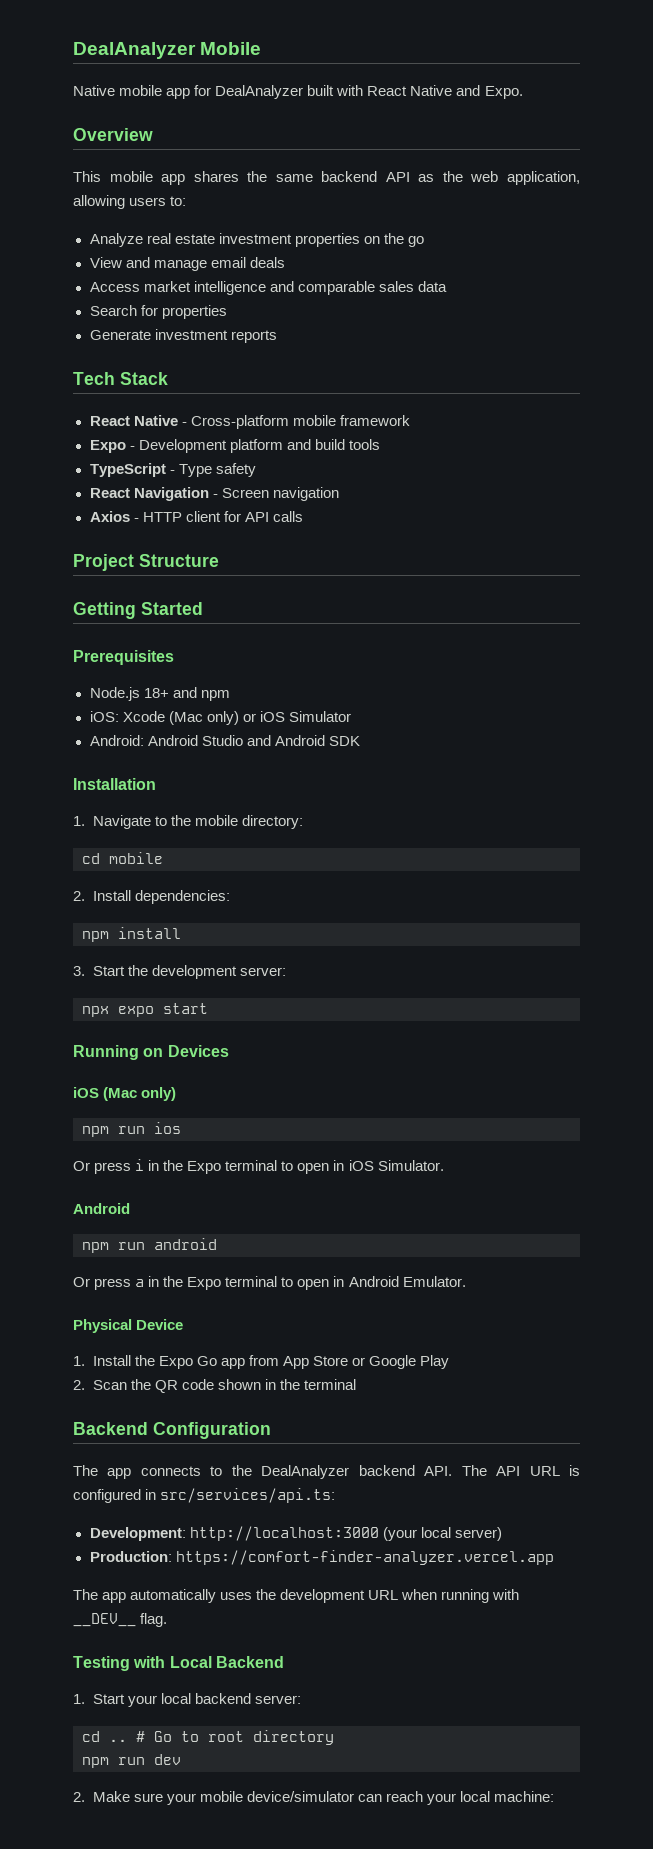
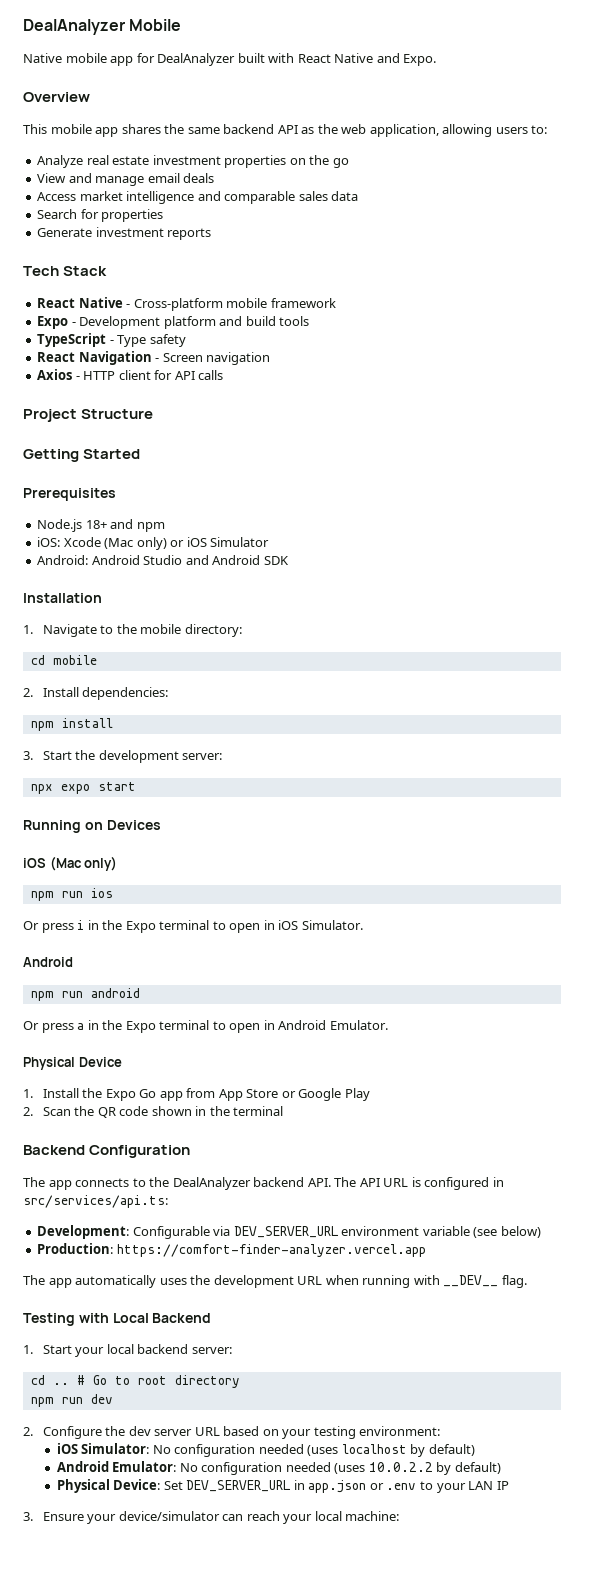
- Development: http://localhost:3000 (your local server)
+ Development: Configurable via DEV_SERVER_URL environment variable (see below)
- 2. Make sure your mobile device/simulator can reach your local machine:
+ 2. Configure the dev server URL based on your testing environment:
+ iOS Simulator: No configuration needed (uses localhost by default)
+ Android Emulator: No configuration needed (uses 10.0.2.2 by default)
+ Physical Device: Set DEV_SERVER_URL in app.json or .env to your LAN IP
+ 3. Ensure your device/simulator can reach your local machine:

